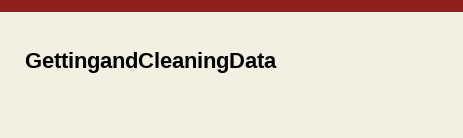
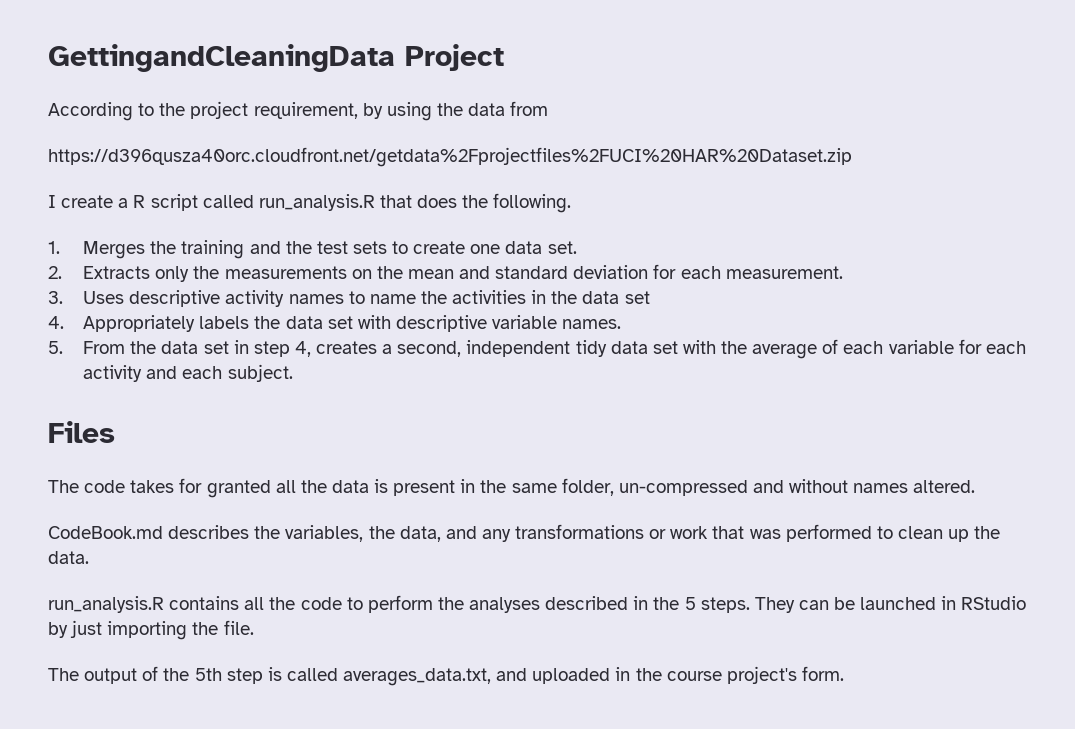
- GettingandCleaningData
+ GettingandCleaningData Project
+ According to the project requirement, by using the data from
+ https://d396qusza40orc.cloudfront.net/getdata%2Fprojectfiles%2FUCI%20HAR%20Dataset.zip
+ I create a R script called run_analysis.R that does the following.
+ 1. Merges the training and the test sets to create one data set.
+ 2. Extracts only the measurements on the mean and standard deviation for each measurement.
+ 3. Uses descriptive activity names to name the activities in the data set
+ 4. Appropriately labels the data set with descriptive variable names.
+ 5. From the data set in step 4, creates a second, independent tidy data set with the average of each variable for each activity and each subject.
+ Files
+ The code takes for granted all the data is present in the same folder, un-compressed and without names altered.
+ CodeBook.md describes the variables, the data, and any transformations or work that was performed to clean up the data.
+ run_analysis.R contains all the code to perform the analyses described in the 5 steps. They can be launched in RStudio by just importing the file.
+ The output of the 5th step is called averages_data.txt, and uploaded in the course project's form.

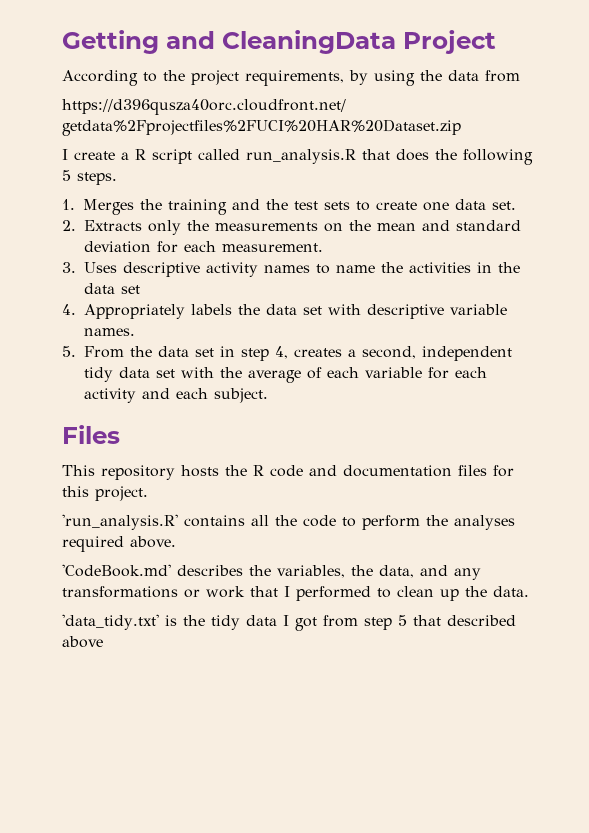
- GettingandCleaningData Project
+ Getting and CleaningData Project
- According to the project requirement, by using the data from
+ According to the project requirements, by using the data from
- I create a R script called run_analysis.R that does the following.
+ I create a R script called run_analysis.R that does the following 5 steps.
- The code takes for granted all the data is present in the same folder, un-compressed and without names altered.
- CodeBook.md describes the variables, the data, and any transformations or work that was performed to clean up the data.
+ This repository hosts the R code and documentation files for this project.
+ 'run_analysis.R' contains all the code to perform the analyses required above.
+ 'CodeBook.md' describes the variables, the data, and any transformations or work that I performed to clean up the data.
- run_analysis.R contains all the code to perform the analyses described in the 5 steps. They can be launched in RStudio by just importing the file.
- The output of the 5th step is called averages_data.txt, and uploaded in the course project's form.
+ 'data_tidy.txt' is the tidy data I got from step 5 that described above

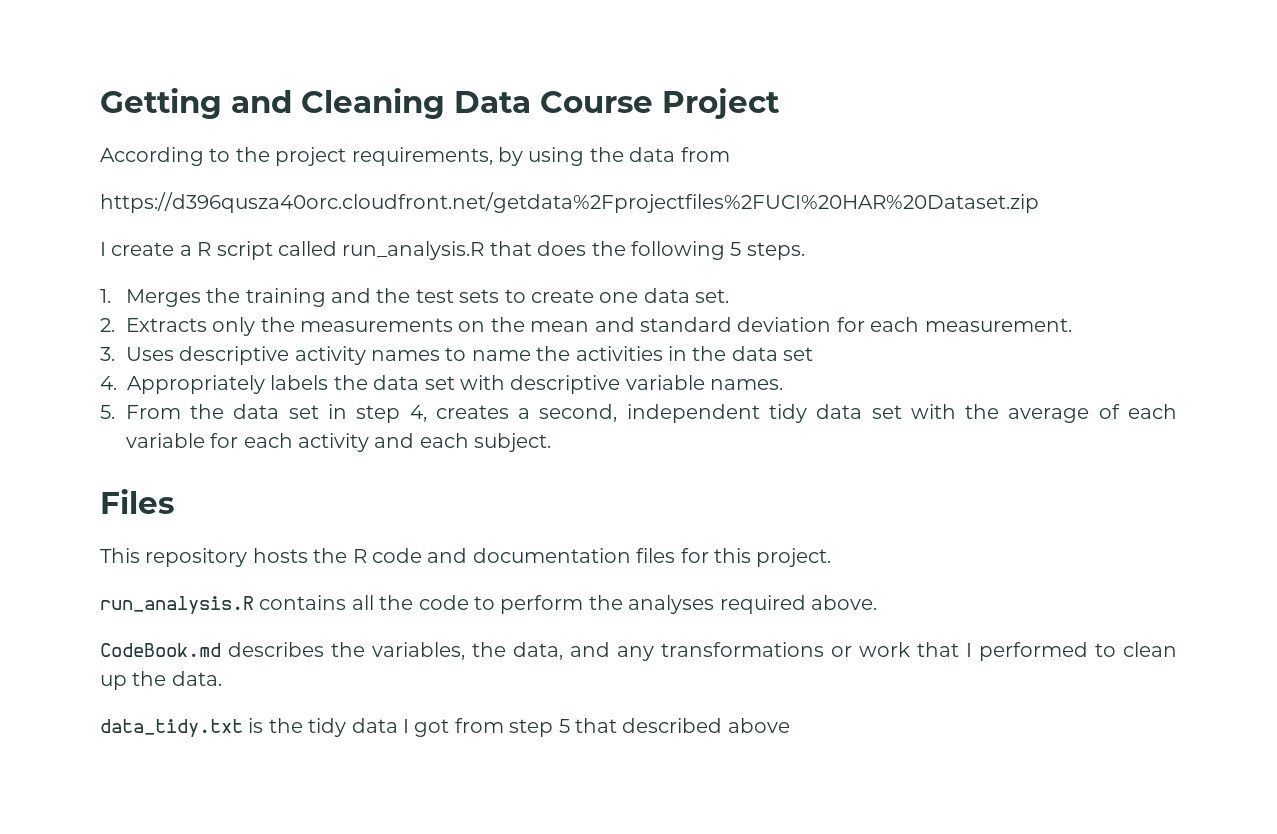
- Getting and CleaningData Project
+ Getting and Cleaning Data Course Project
- 'run_analysis.R' contains all the code to perform the analyses required above.
+ run_analysis.R contains all the code to perform the analyses required above.
- 'CodeBook.md' describes the variables, the data, and any transformations or work that I performed to clean up the data.
+ CodeBook.md describes the variables, the data, and any transformations or work that I performed to clean up the data.
- 'data_tidy.txt' is the tidy data I got from step 5 that described above
+ data_tidy.txt is the tidy data I got from step 5 that described above

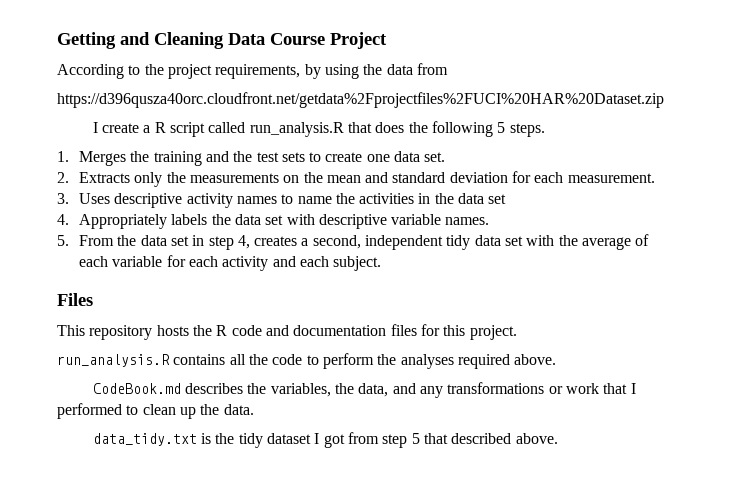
- data_tidy.txt is the tidy data I got from step 5 that described above
+ data_tidy.txt is the tidy dataset I got from step 5 that described above.

